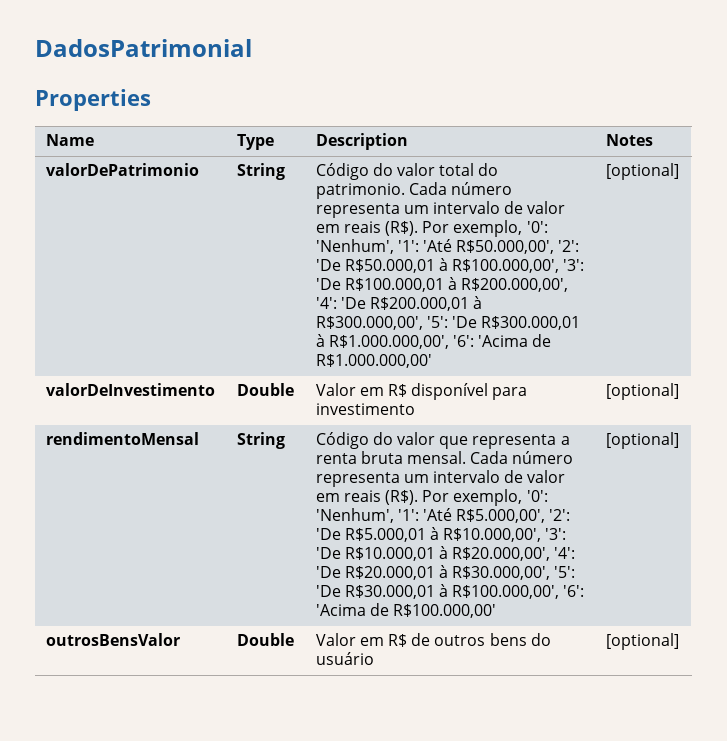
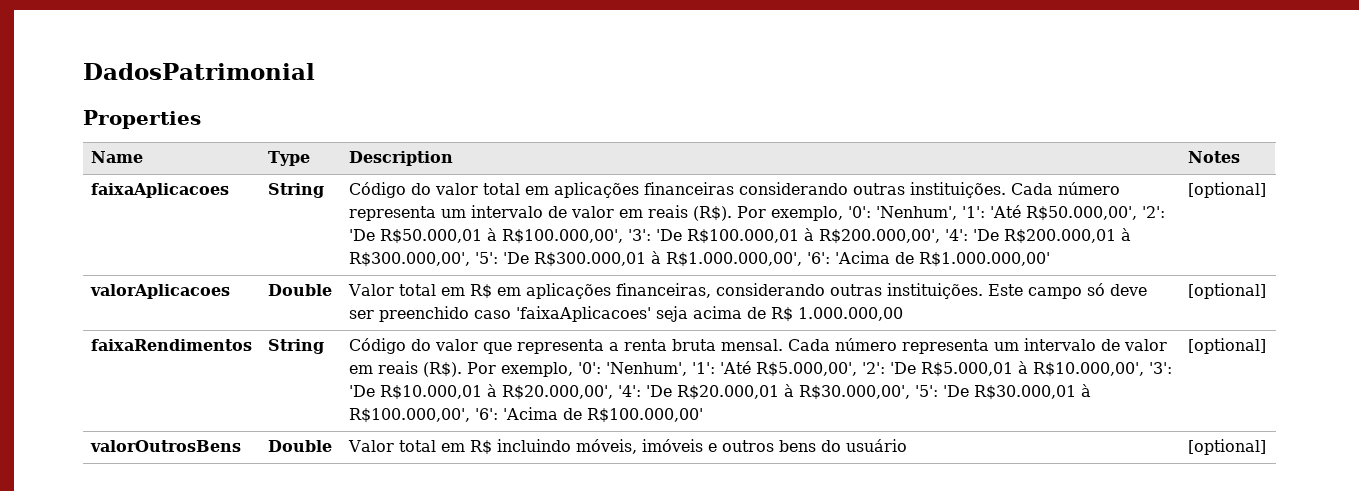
- valorDePatrimonio
+ faixaAplicacoes
- Código do valor total do patrimonio.
+ Código do valor total em aplicações financeiras considerando outras instituições.
- valorDeInvestimento | Double | Valor em R$ disponível para investimento | [optional]
- rendimentoMensal
+ valorAplicacoes | Double | Valor total em R$ em aplicações financeiras, considerando outras instituições. Este campo só deve ser preenchido caso 'faixaAplicacoes' seja acima de R$ 1.000.000,00 | [optional]
+ faixaRendimentos
- outrosBensValor | Double | Valor em R$ de outros bens do usuário | [optional]
+ valorOutrosBens | Double | Valor total em R$ incluindo móveis, imóveis e outros bens do usuário | [optional]

